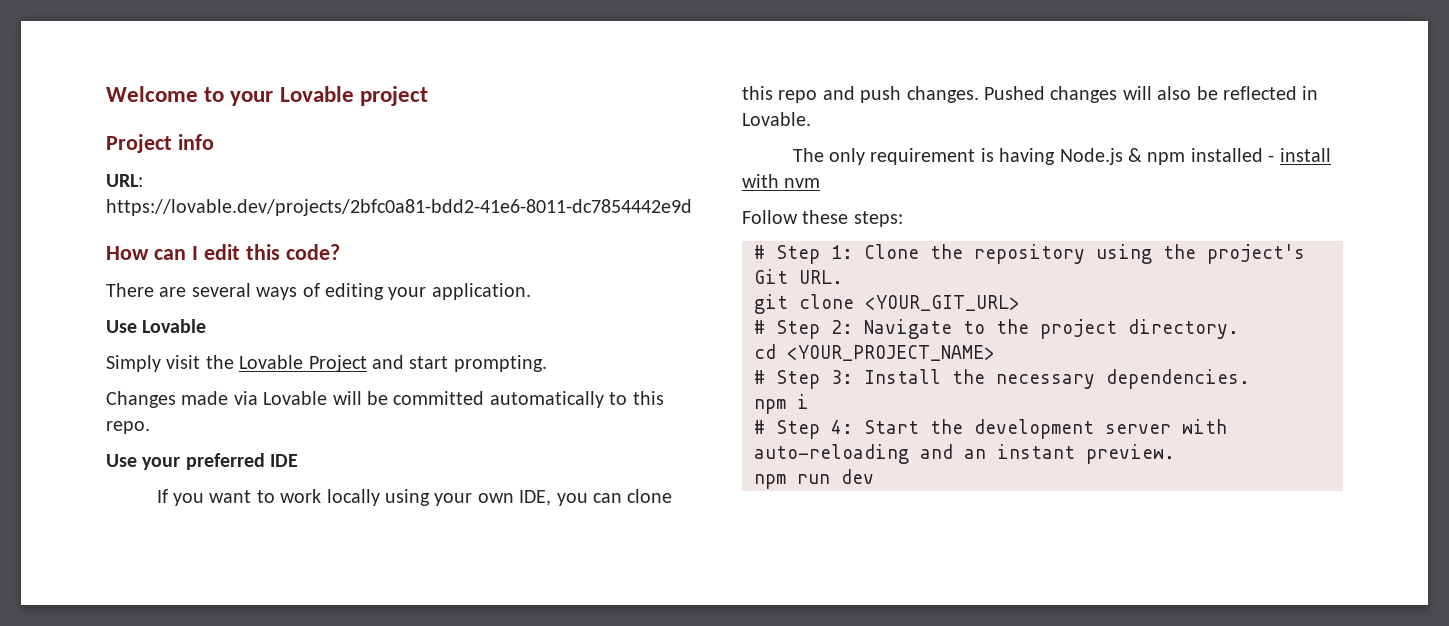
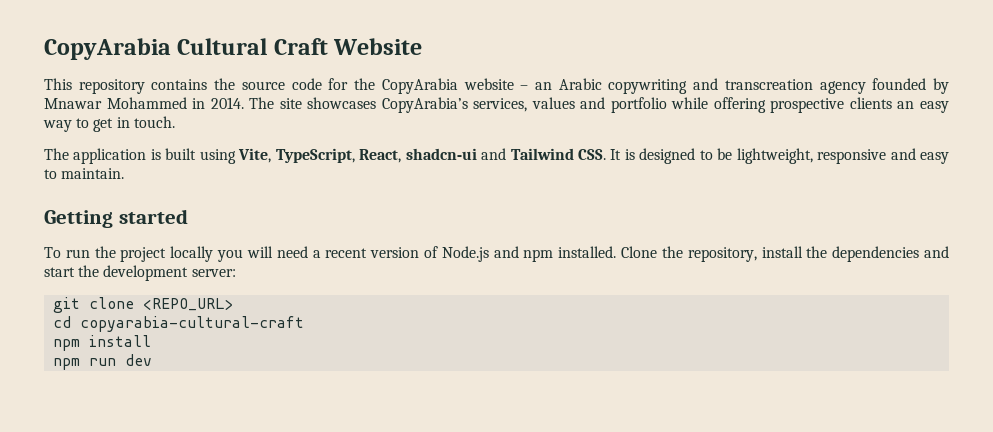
- Welcome to your Lovable project
- Project info
- URL: https://lovable.dev/projects/2bfc0a81-bdd2-41e6-8011-dc7854442e9d
- How can I edit this code?
- There are several ways of editing your application.
- Use Lovable
- Simply visit the Lovable Project and start prompting.
- Changes made via Lovable will be committed automatically to this repo.
- Use your preferred IDE
- If you want to work locally using your own IDE, you can clone this repo and push changes. Pushed changes will also be reflected in Lovable.
- The only requirement is having Node.js & npm installed - install with nvm
- Follow these steps:
- # Step 1: Clone the repository using the project's Git URL.
- git clone <YOUR_GIT_URL>
- # Step 2: Navigate to the project directory.
- cd <YOUR_PROJECT_NAME>
- # Step 3: Install the necessary dependencies.
- npm i
- # Step 4: Start the development server with auto-reloading and an instant preview.
+ CopyArabia Cultural Craft Website
+ This repository contains the source code for the CopyArabia website – an Arabic copywriting and transcreation agency founded by Mnawar Mohammed in 2014. The site showcases CopyArabia’s services, values and portfolio while offering prospective clients an easy way to get in touch.
+ The application is built using Vite, TypeScript, React, shadcn‑ui and Tailwind CSS. It is designed to be lightweight, responsive and easy to maintain.
+ Getting started
+ To run the project locally you will need a recent version of Node.js and npm installed. Clone the repository, install the dependencies and start the development server:
+ git clone <REPO_URL>
+ cd copyarabia-cultural-craft
+ npm install

